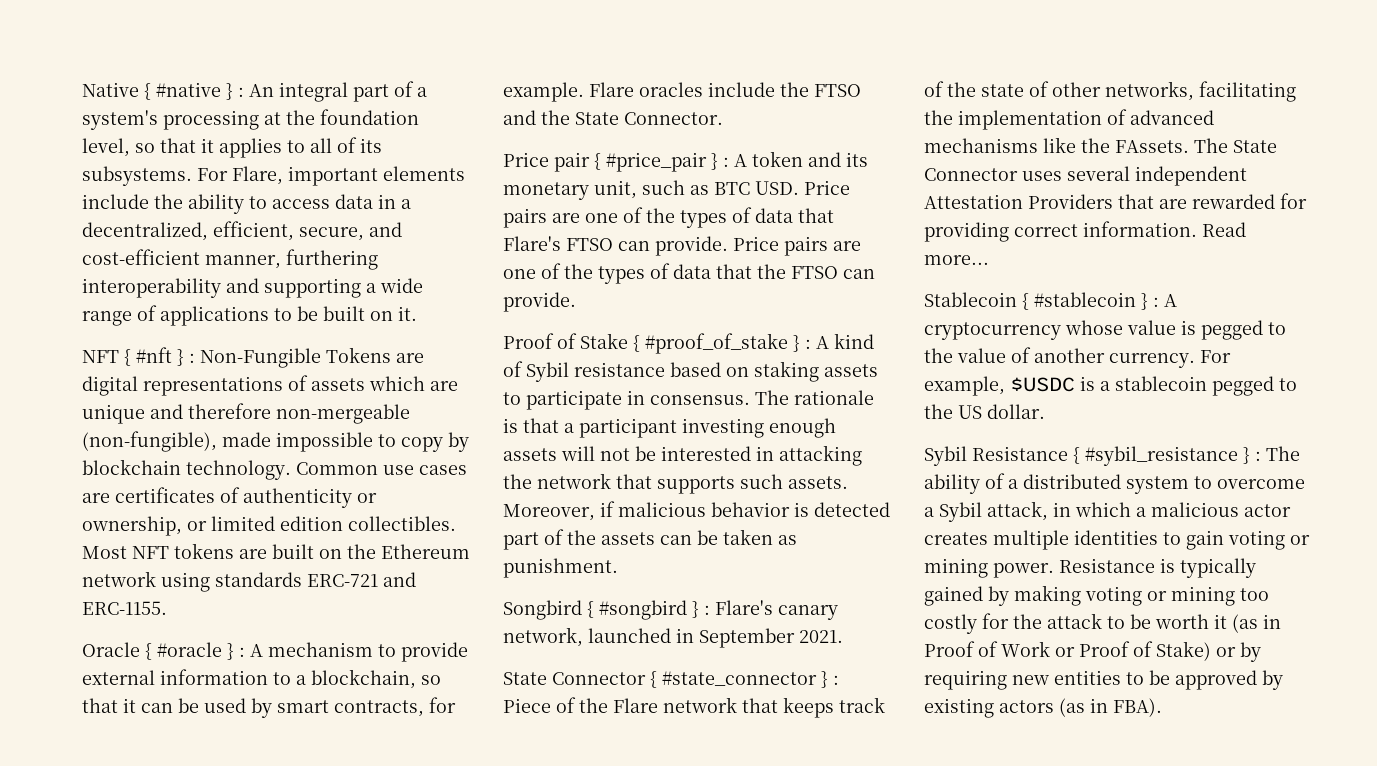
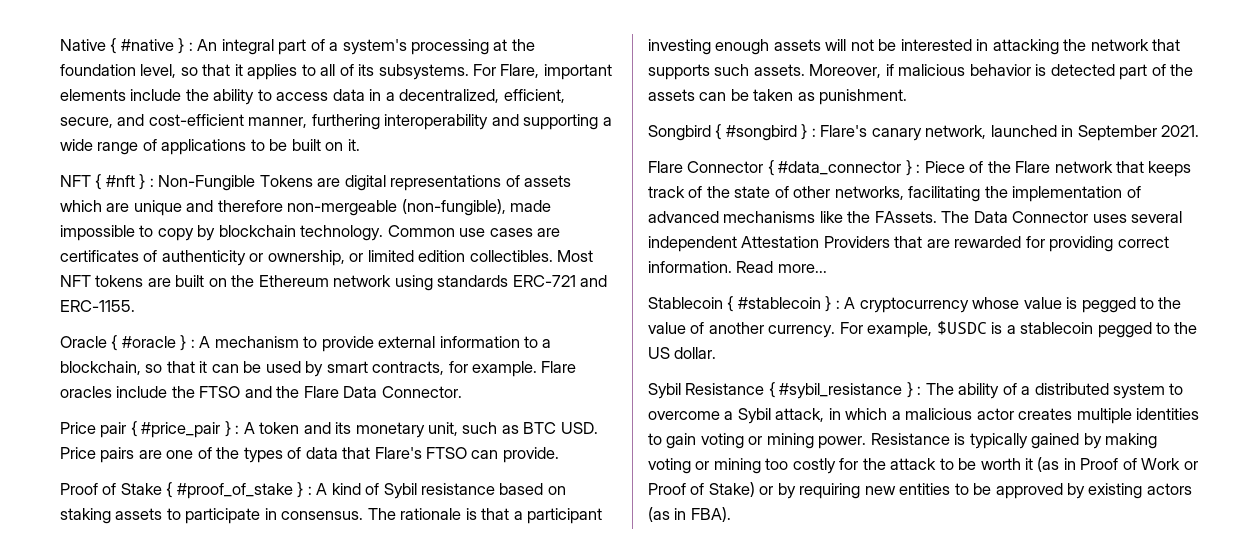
- Flare oracles include the FTSO and the State Connector.
+ Flare oracles include the FTSO and the Flare Data Connector.
- Price pairs are one of the types of data that the FTSO can provide.
- State Connector { #state_connector } : Piece of the Flare network that keeps track of the state of other networks, facilitating the implementation of advanced mechanisms like the FAssets.
+ Flare Connector { #data_connector } : Piece of the Flare network that keeps track of the state of other networks, facilitating the implementation of advanced mechanisms like the FAssets.
- The State Connector uses several independent Attestation Providers that are rewarded for providing correct information.
+ The Data Connector uses several independent Attestation Providers that are rewarded for providing correct information.

